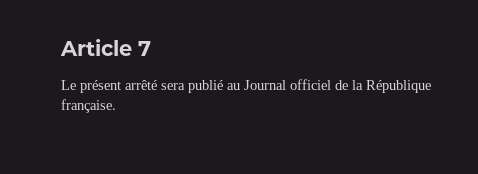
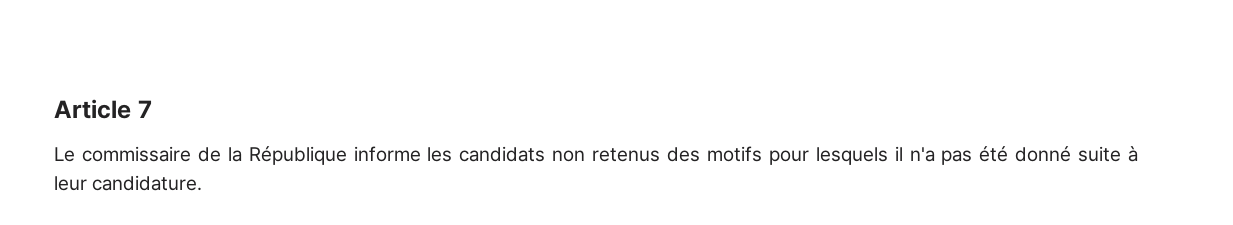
- Le présent arrêté sera publié au Journal officiel de la République française.
+ Le commissaire de la République informe les candidats non retenus des motifs pour lesquels il n'a pas été donné suite à leur candidature.

